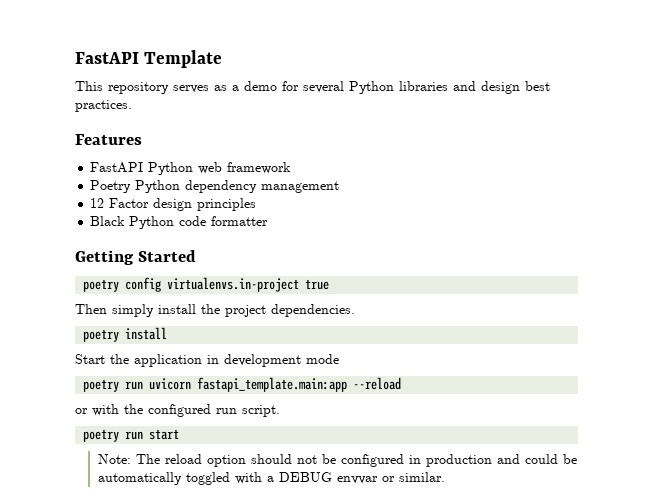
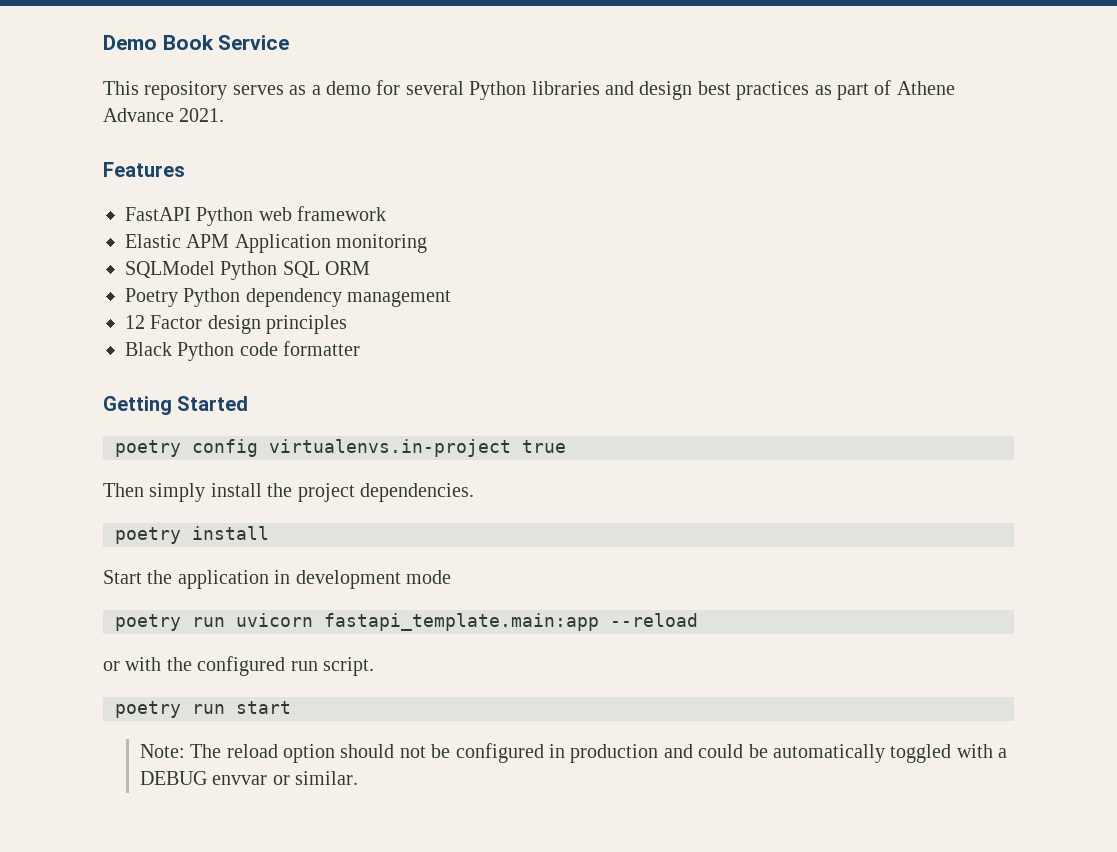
- FastAPI Template
+ Demo Book Service
- This repository serves as a demo for several Python libraries and design best practices.
+ This repository serves as a demo for several Python libraries and design best practices as part of Athene Advance 2021.
+ Elastic APM Application monitoring
+ SQLModel Python SQL ORM

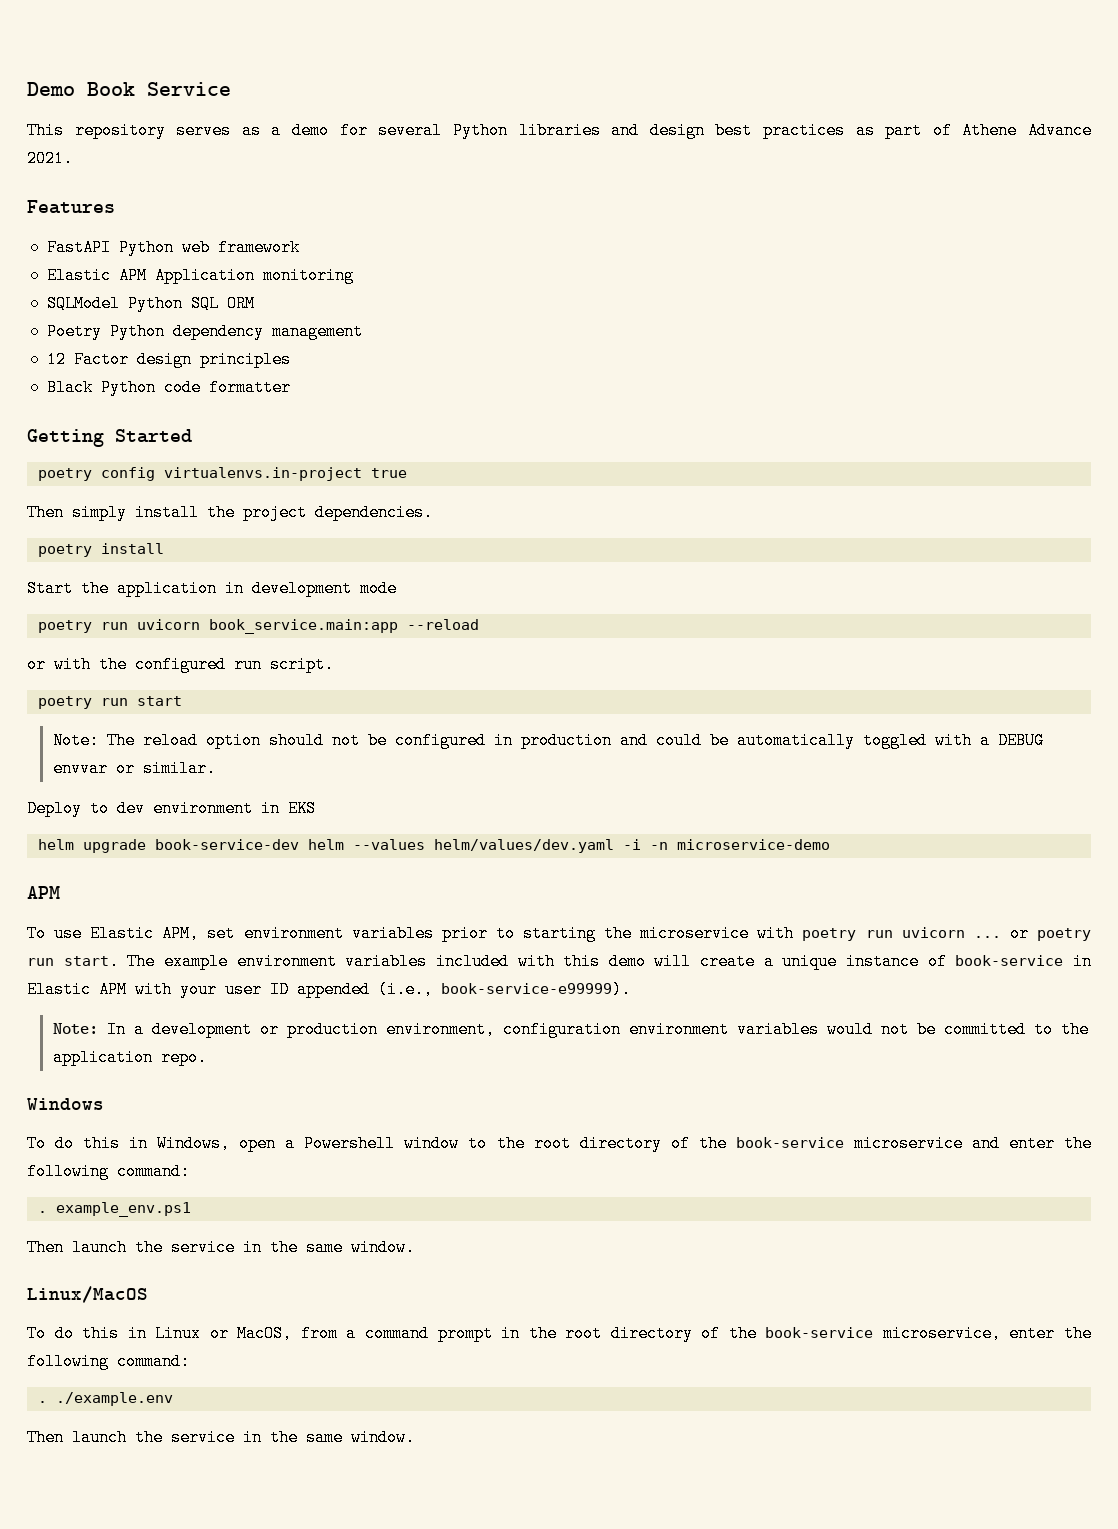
- poetry run uvicorn fastapi_template.main:app --reload
+ poetry run uvicorn book_service.main:app --reload
+ Deploy to dev environment in EKS
+ helm upgrade book-service-dev helm --values helm/values/dev.yaml -i -n microservice-demo
+ APM
+ To use Elastic APM, set environment variables prior to starting the microservice with poetry run uvicorn ... or poetry run start. The example environment variables included with this demo will create a unique instance of book-service in Elastic APM with your user ID appended (i.e., book-service-e99999).
+ Note: In a development or production environment, configuration environment variables would not be committed to the application repo.
+ Windows
+ To do this in Windows, open a Powershell window to the root directory of the book-service microservice and enter the following command:
+ . example_env.ps1
+ Then launch the service in the same window.
+ Linux/MacOS
+ To do this in Linux or MacOS, from a command prompt in the root directory of the book-service microservice, enter the following command:
+ . ./example.env
+ Then launch the service in the same window.

